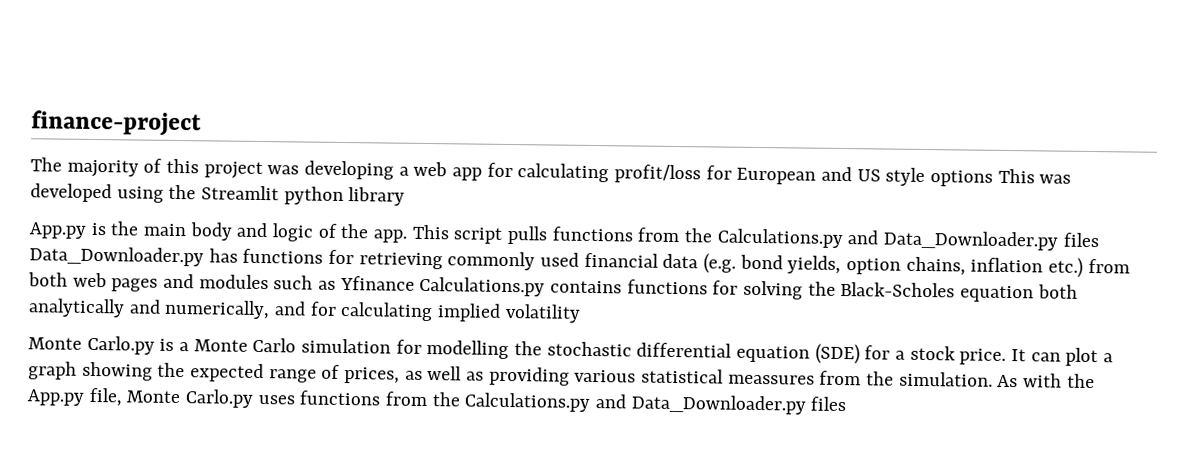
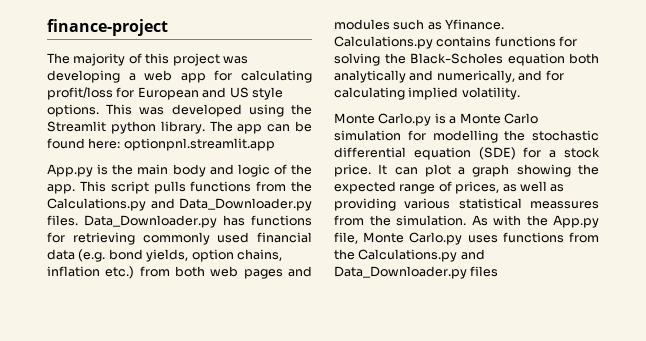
- The majority of this project was developing a web app for calculating profit/loss for European and US style options This was developed using the Streamlit python library
+ The majority of this project was developing a web app for calculating profit/loss for European and US style options. This was developed using the Streamlit python library. The app can be found here: optionpnl.streamlit.app
- This script pulls functions from the Calculations.py and Data_Downloader.py files Data_Downloader.py has functions for retrieving commonly used financial data (e.g. bond yields, option chains, inflation etc.) from both web pages and modules such as Yfinance Calculations.py contains functions for solving the Black-Scholes equation both analytically and numerically, and for calculating implied volatility
+ This script pulls functions from the Calculations.py and Data_Downloader.py files. Data_Downloader.py has functions for retrieving commonly used financial data (e.g. bond yields, option chains, inflation etc.) from both web pages and modules such as Yfinance. Calculations.py contains functions for solving the Black-Scholes equation both analytically and numerically, and for calculating implied volatility.

